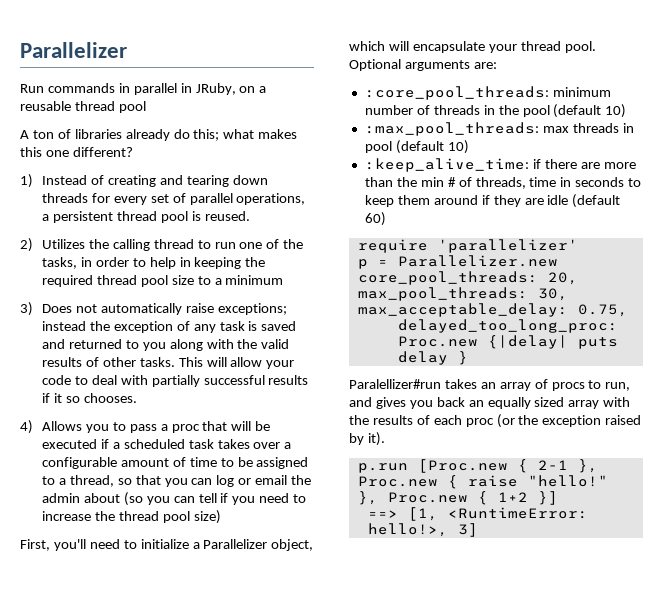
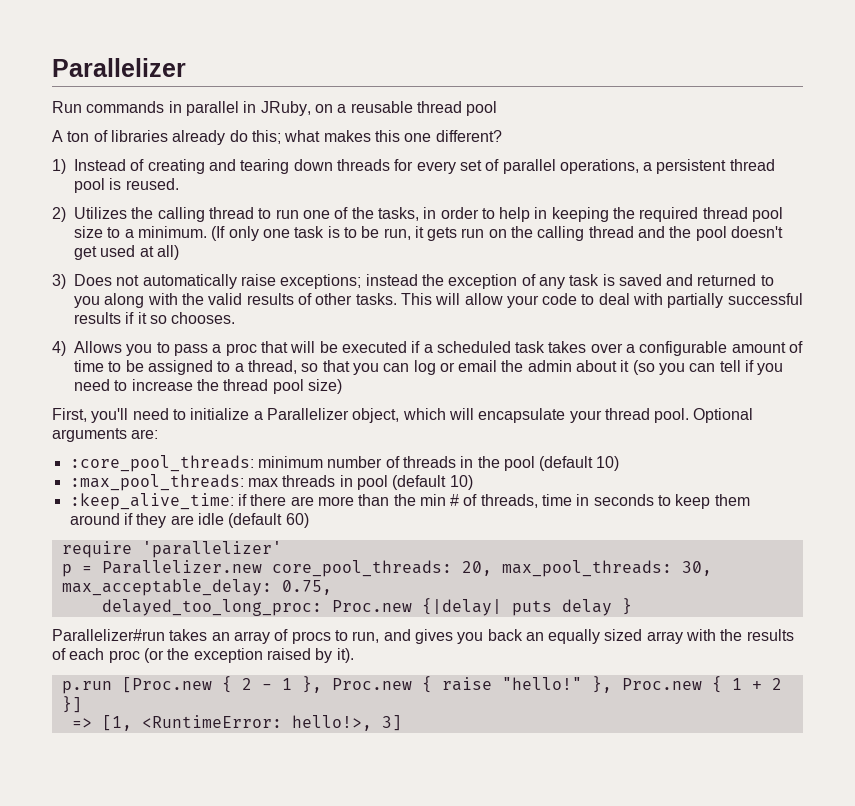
- 2) Utilizes the calling thread to run one of the tasks, in order to help in keeping the required thread pool size to a minimum
+ 2) Utilizes the calling thread to run one of the tasks, in order to help in keeping the required thread pool size to a minimum. (If only one task is to be run, it gets run on the calling thread and the pool doesn't get used at all)
- 4) Allows you to pass a proc that will be executed if a scheduled task takes over a configurable amount of time to be assigned to a thread, so that you can log or email the admin about (so you can tell if you need to increase the thread pool size)
+ 4) Allows you to pass a proc that will be executed if a scheduled task takes over a configurable amount of time to be assigned to a thread, so that you can log or email the admin about it (so you can tell if you need to increase the thread pool size)
- Paralellizer#run takes an array of procs to run, and gives you back an equally sized array with the results of each proc (or the exception raised by it).
+ Parallelizer#run takes an array of procs to run, and gives you back an equally sized array with the results of each proc (or the exception raised by it).
- p.run [Proc.new { 2-1 }, Proc.new { raise "hello!"
+ p.run [Proc.new { 2 - 1 }, Proc.new { raise "hello!"
- }, Proc.new { 1+2 }]
+ }, Proc.new { 1 + 2 }]
- ==> [1, <RuntimeError: hello!>, 3]
+ => [1, <RuntimeError: hello!>, 3]

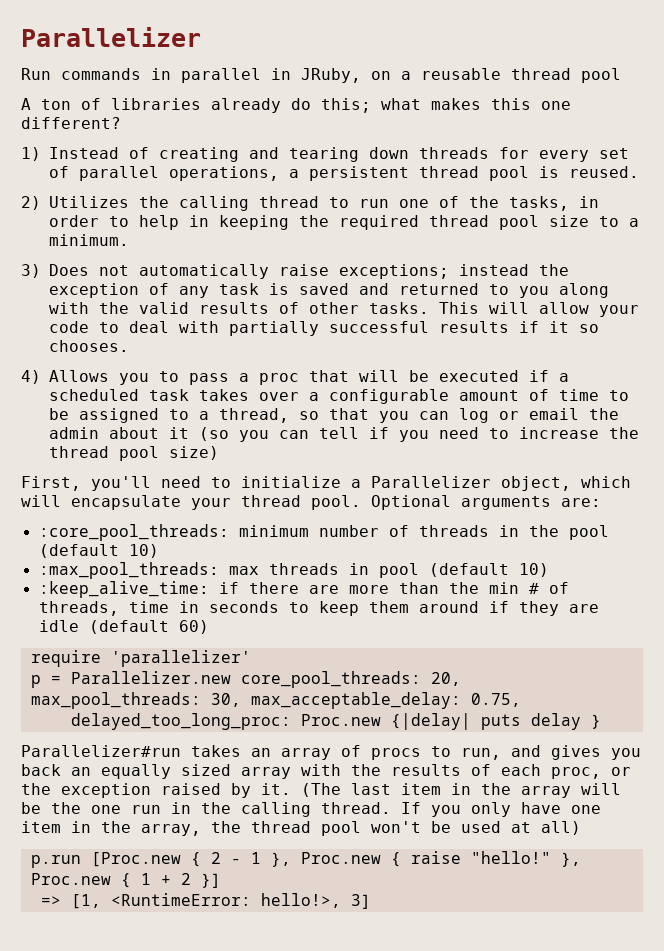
- (If only one task is to be run, it gets run on the calling thread and the pool doesn't get used at all)
- Parallelizer#run takes an array of procs to run, and gives you back an equally sized array with the results of each proc (or the exception raised by it).
+ Parallelizer#run takes an array of procs to run, and gives you back an equally sized array with the results of each proc, or the exception raised by it. (The last item in the array will be the one run in the calling thread. If you only have one item in the array, the thread pool won't be used at all)

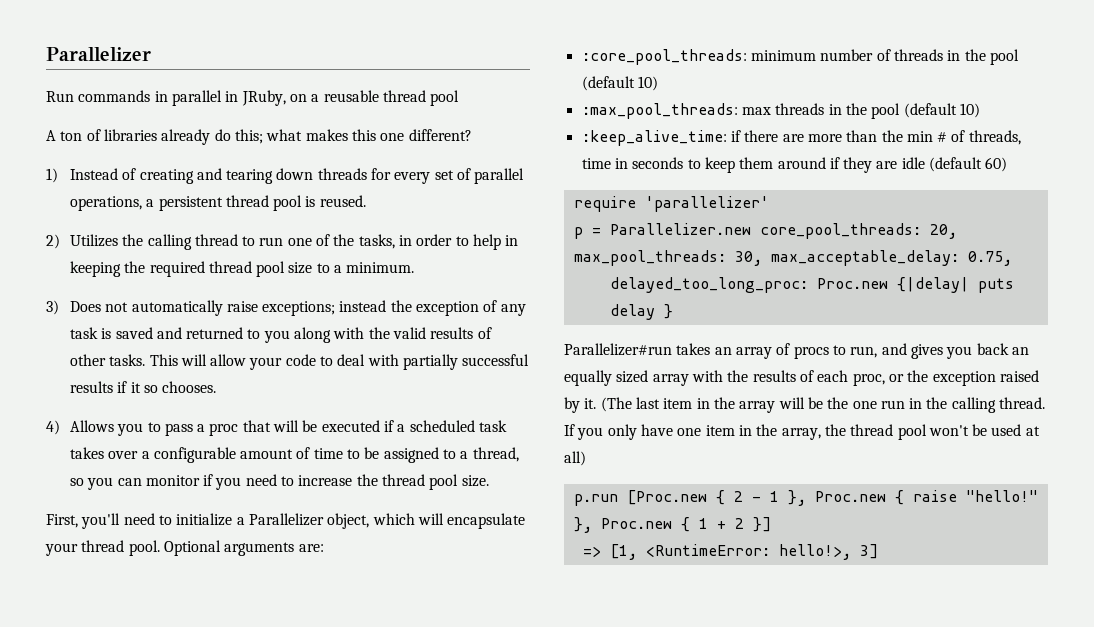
- 4) Allows you to pass a proc that will be executed if a scheduled task takes over a configurable amount of time to be assigned to a thread, so that you can log or email the admin about it (so you can tell if you need to increase the thread pool size)
+ 4) Allows you to pass a proc that will be executed if a scheduled task takes over a configurable amount of time to be assigned to a thread, so you can monitor if you need to increase the thread pool size.
- :max_pool_threads: max threads in pool (default 10)
+ :max_pool_threads: max threads in the pool (default 10)

